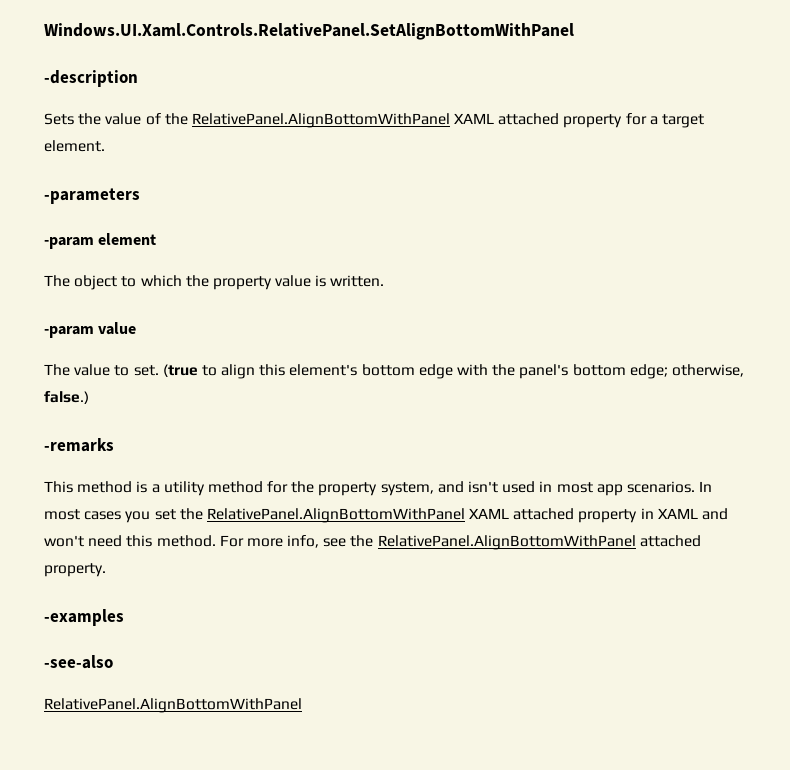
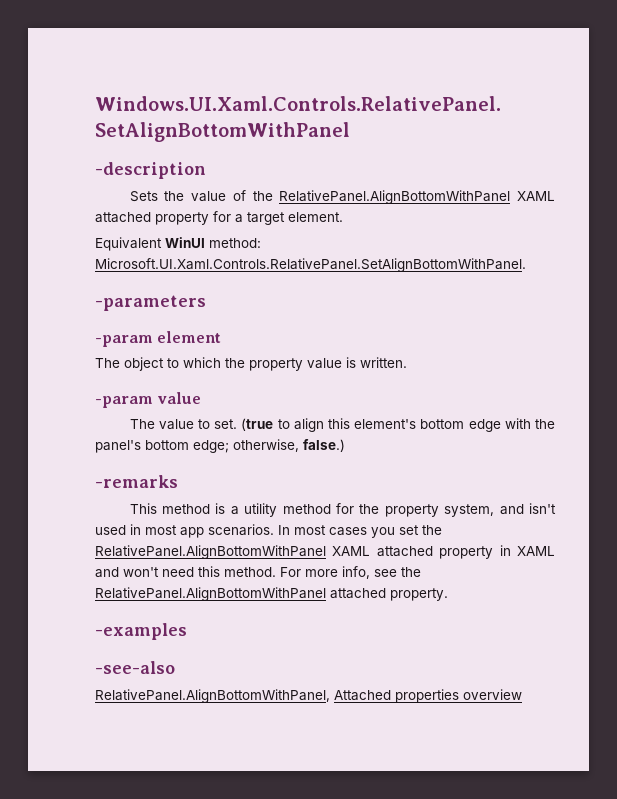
+ Equivalent WinUI method: Microsoft.UI.Xaml.Controls.RelativePanel.SetAlignBottomWithPanel.
  -see-also
- RelativePanel.AlignBottomWithPanel
+ RelativePanel.AlignBottomWithPanel, Attached properties overview

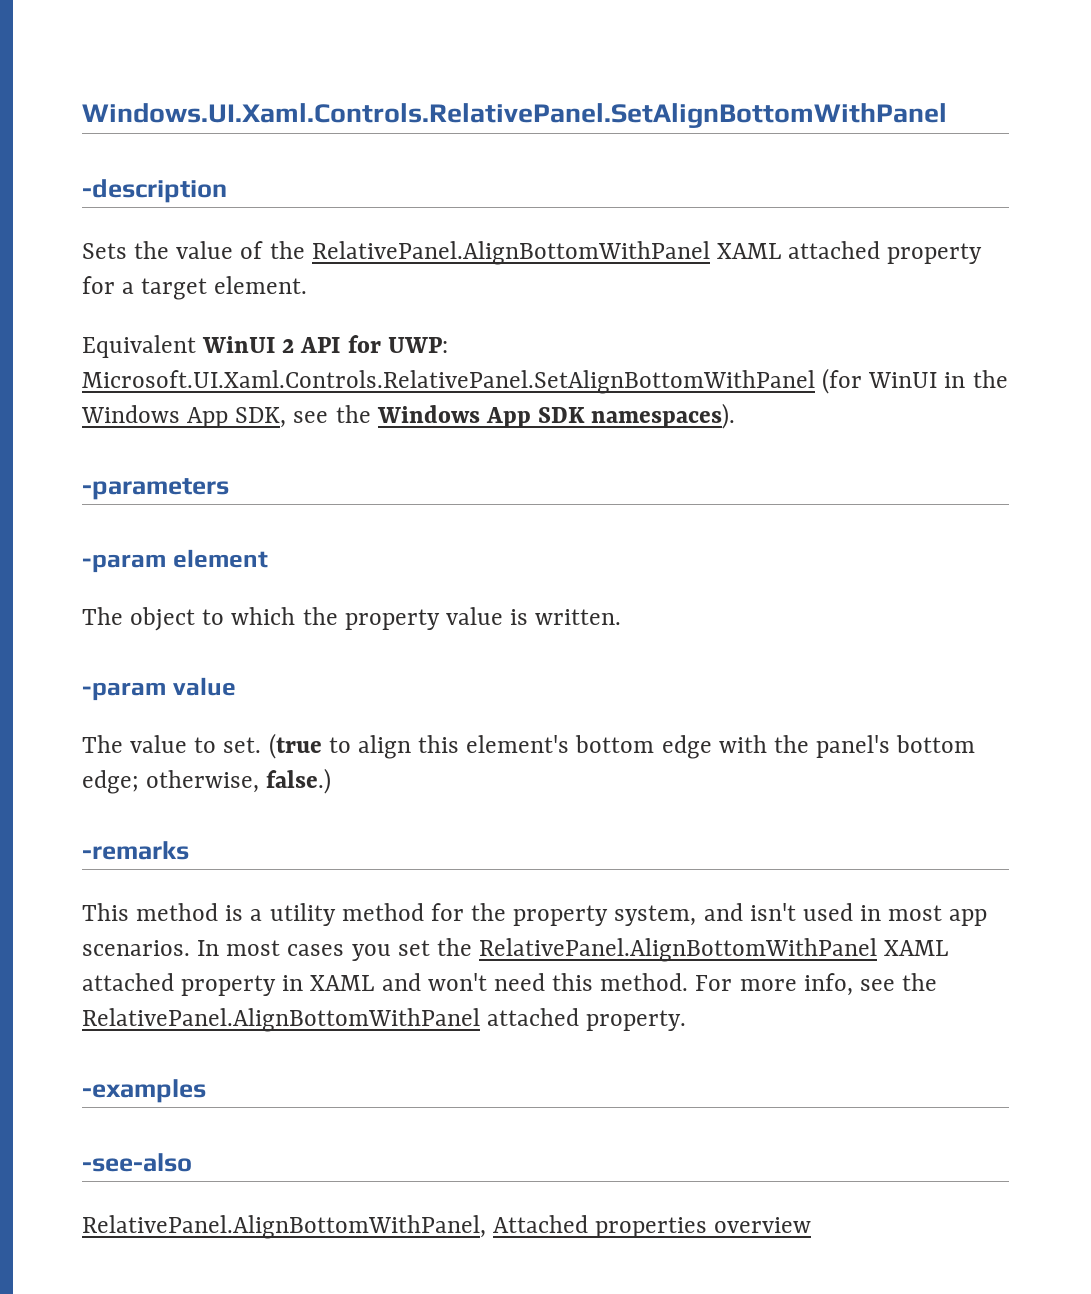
- Equivalent WinUI method: Microsoft.UI.Xaml.Controls.RelativePanel.SetAlignBottomWithPanel.
+ Equivalent WinUI 2 API for UWP: Microsoft.UI.Xaml.Controls.RelativePanel.SetAlignBottomWithPanel (for WinUI in the Windows App SDK, see the Windows App SDK namespaces).

